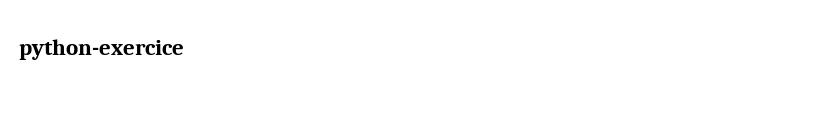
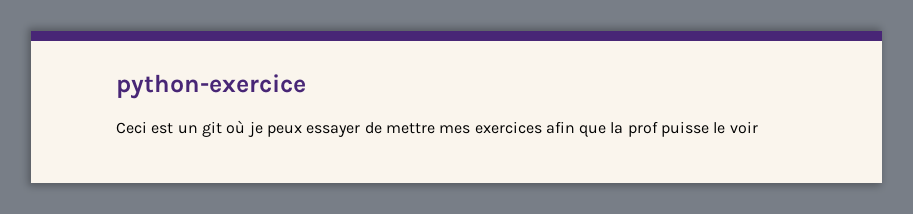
+ Ceci est un git où je peux essayer de mettre mes exercices afin que la prof puisse le voir

